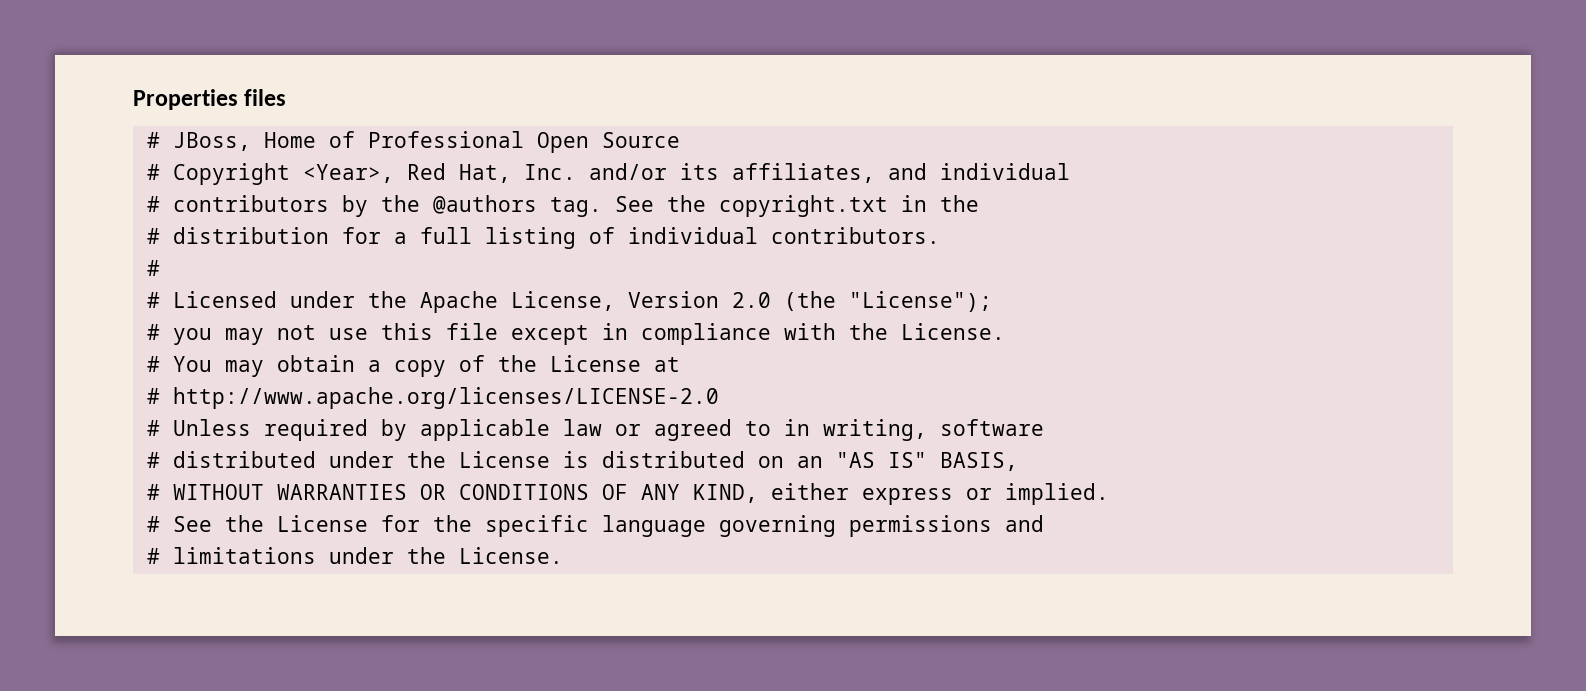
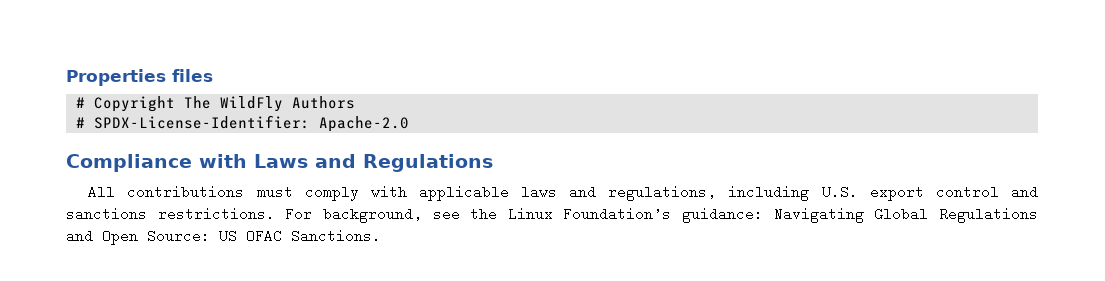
- # JBoss, Home of Professional Open Source
- # Copyright <Year>, Red Hat, Inc. and/or its affiliates, and individual
- # contributors by the @authors tag. See the copyright.txt in the
- # distribution for a full listing of individual contributors.
- #
- # Licensed under the Apache License, Version 2.0 (the "License");
- # you may not use this file except in compliance with the License.
- # You may obtain a copy of the License at
- # http://www.apache.org/licenses/LICENSE-2.0
- # Unless required by applicable law or agreed to in writing, software
- # distributed under the License is distributed on an "AS IS" BASIS,
- # WITHOUT WARRANTIES OR CONDITIONS OF ANY KIND, either express or implied.
- # See the License for the specific language governing permissions and
- # limitations under the License.
+ # Copyright The WildFly Authors
+ # SPDX-License-Identifier: Apache-2.0
+ Compliance with Laws and Regulations
+ All contributions must comply with applicable laws and regulations, including U.S. export control and sanctions restrictions. For background, see the Linux Foundation’s guidance: Navigating Global Regulations and Open Source: US OFAC Sanctions.

